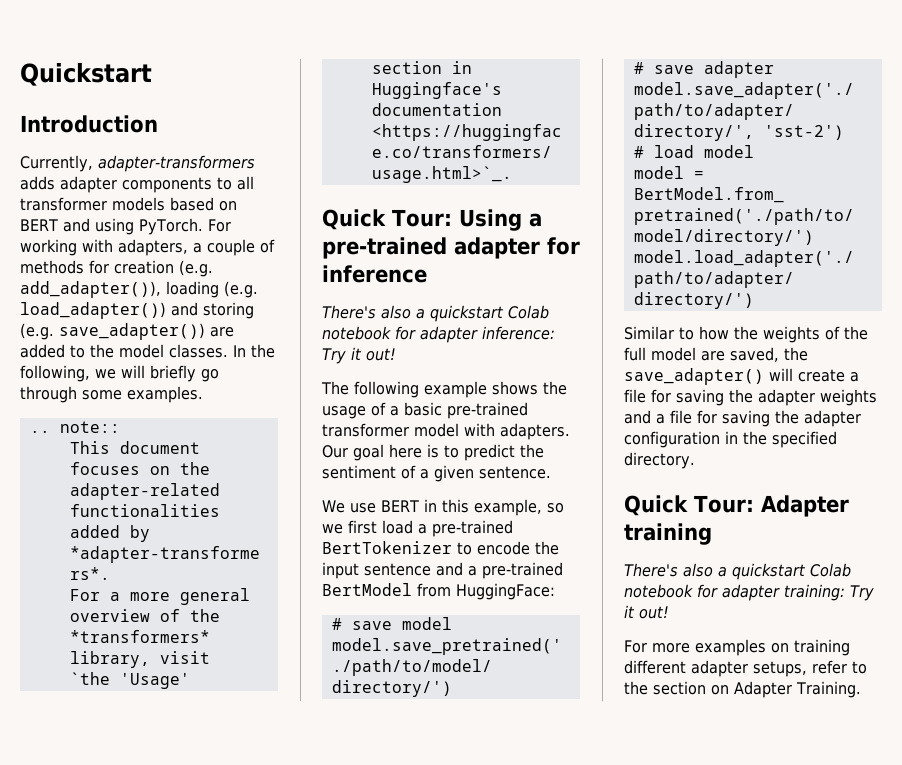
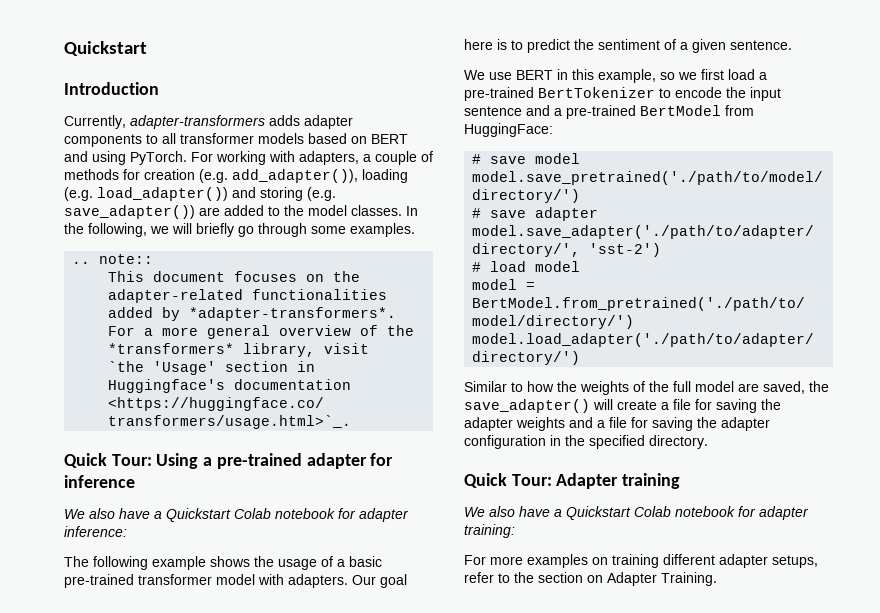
- There's also a quickstart Colab notebook for adapter inference: Try it out!
+ We also have a Quickstart Colab notebook for adapter inference:
- There's also a quickstart Colab notebook for adapter training: Try it out!
+ We also have a Quickstart Colab notebook for adapter training:

